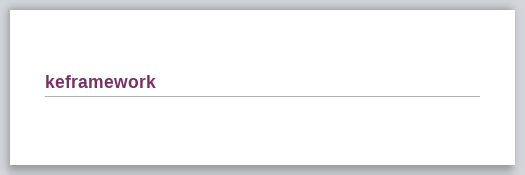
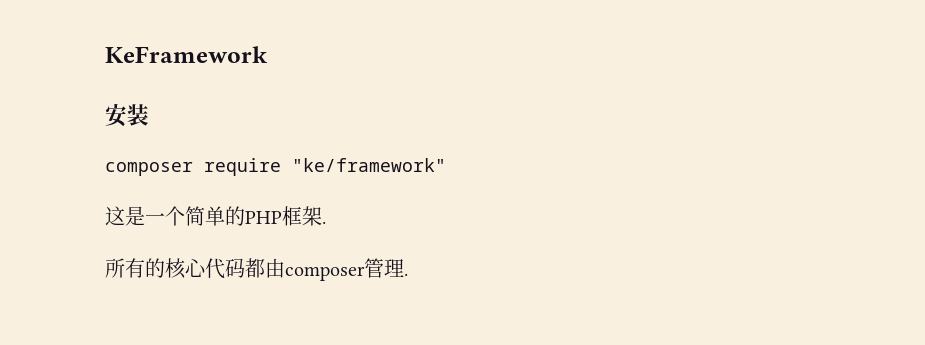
- keframework
+ KeFramework
+ 安装
+ composer require "ke/framework"
+ 这是一个简单的PHP框架.
+ 所有的核心代码都由composer管理.

